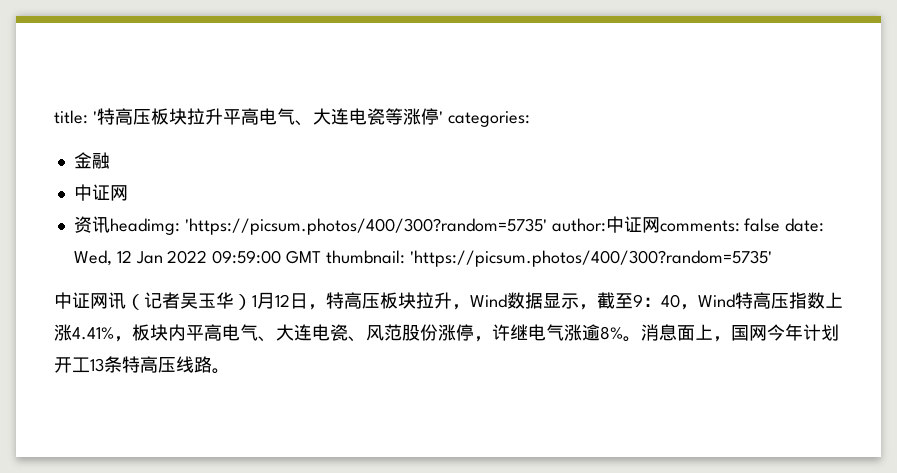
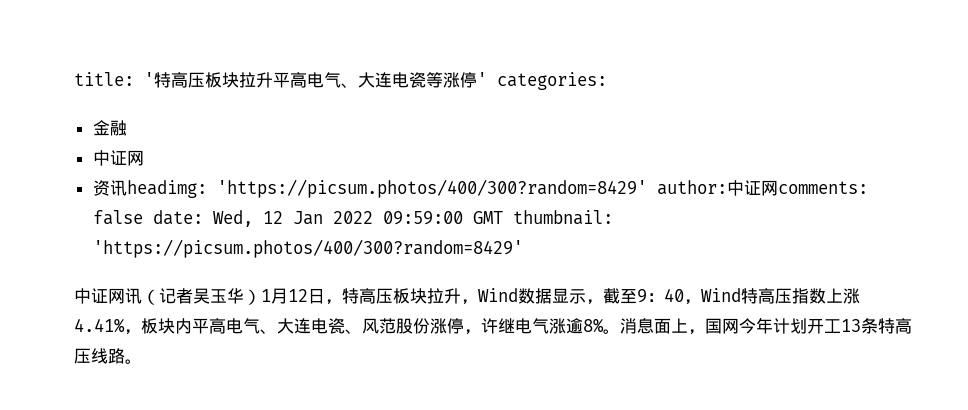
- 资讯headimg: 'https://picsum.photos/400/300?random=5735' author:中证网comments: false date: Wed, 12 Jan 2022 09:59:00 GMT thumbnail: 'https://picsum.photos/400/300?random=5735'
+ 资讯headimg: 'https://picsum.photos/400/300?random=8429' author:中证网comments: false date: Wed, 12 Jan 2022 09:59:00 GMT thumbnail: 'https://picsum.photos/400/300?random=8429'

